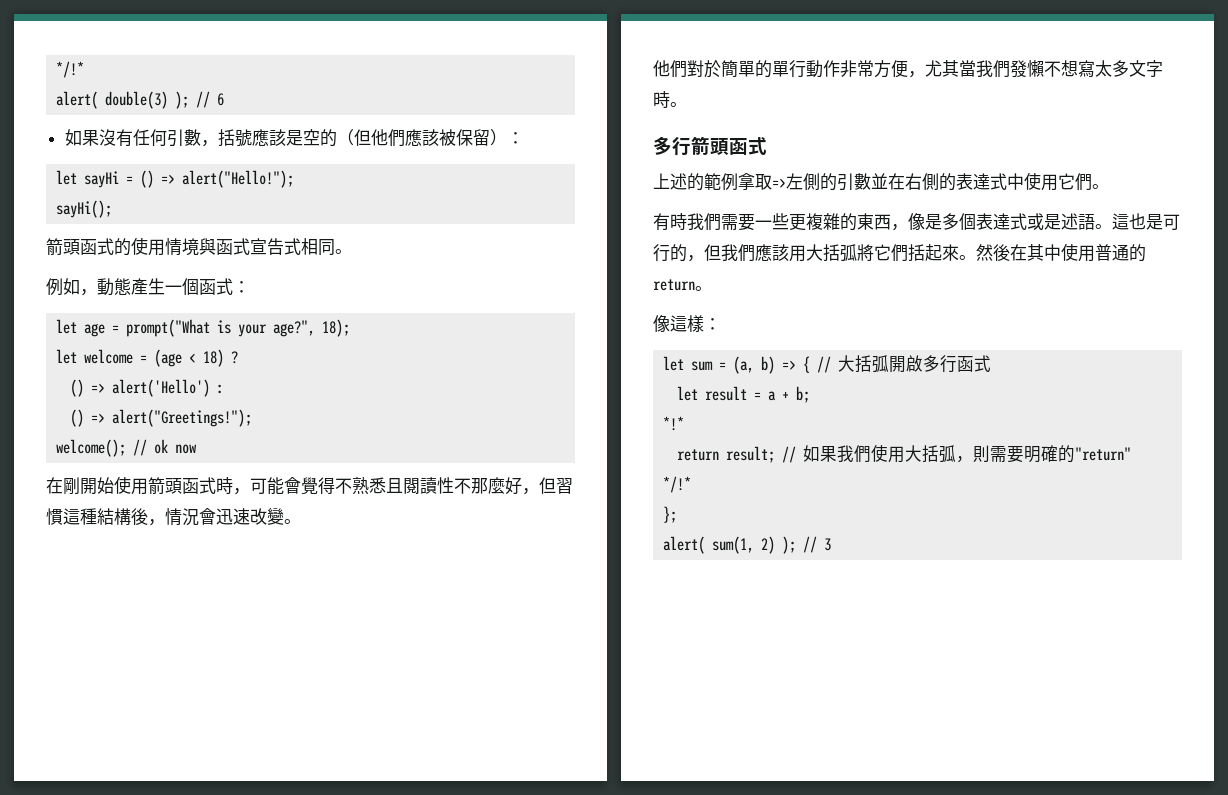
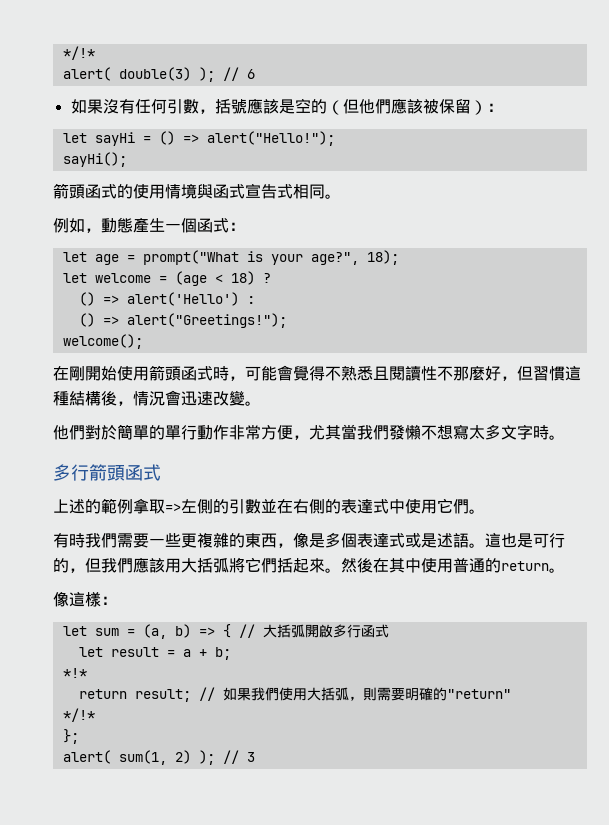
- welcome(); // ok now
+ welcome();

